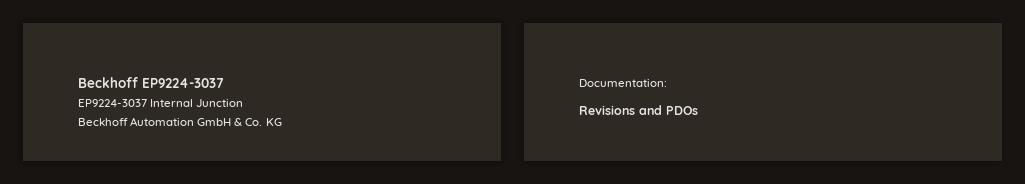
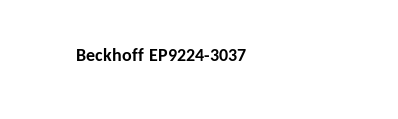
- EP9224-3037 Internal Junction
- Beckhoff Automation GmbH & Co. KG
- Documentation:
- Revisions and PDOs

